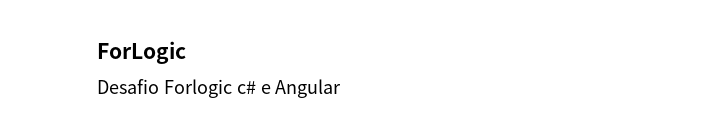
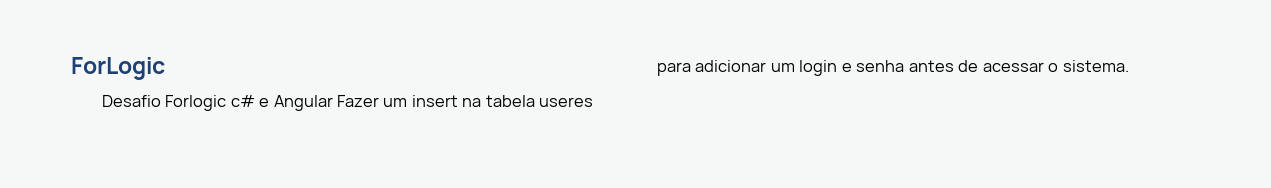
- Desafio Forlogic c# e Angular
+ Desafio Forlogic c# e Angular Fazer um insert na tabela useres para adicionar um login e senha antes de acessar o sistema.

